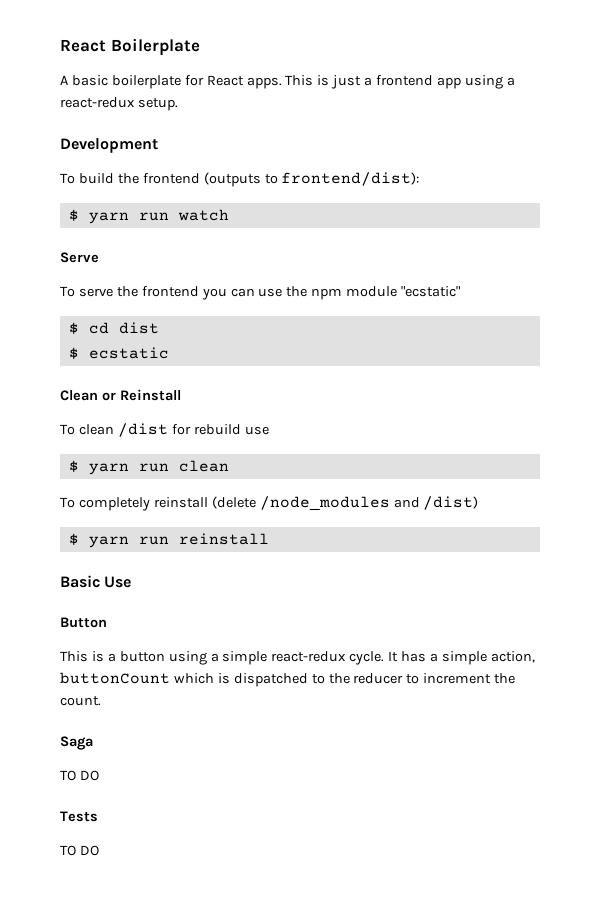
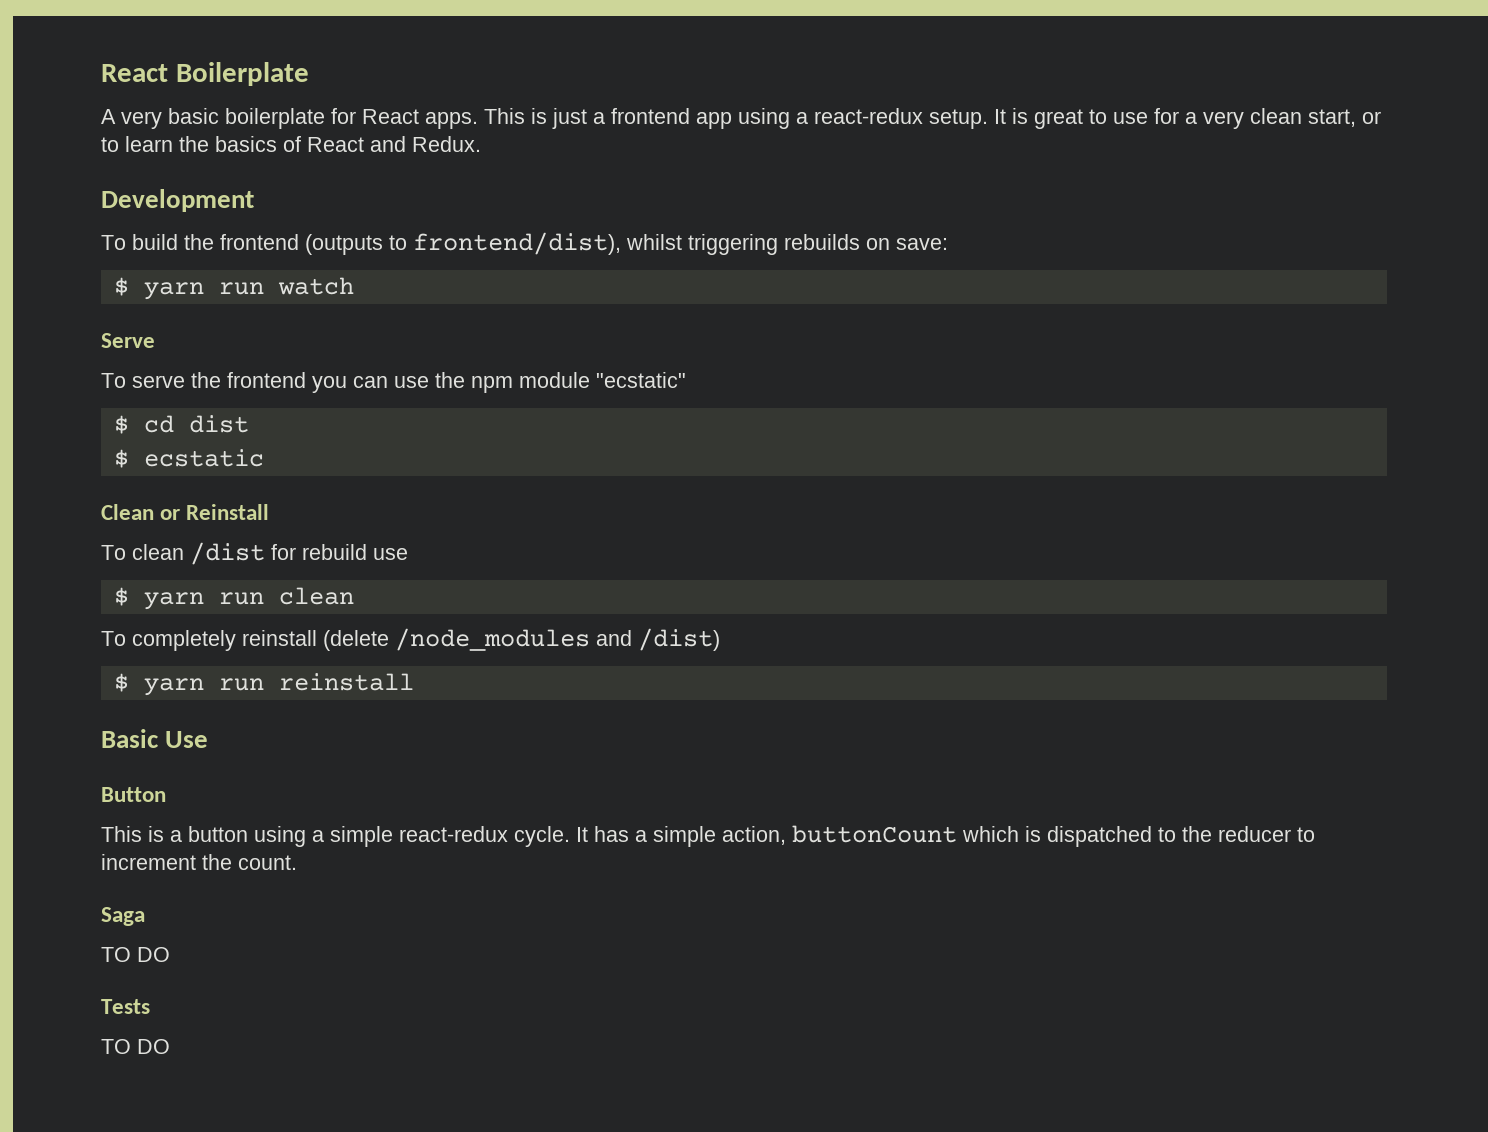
- A basic boilerplate for React apps.
+ A very basic boilerplate for React apps.
+ It is great to use for a very clean start, or to learn the basics of React and Redux.
- To build the frontend (outputs to frontend/dist):
+ To build the frontend (outputs to frontend/dist), whilst triggering rebuilds on save:

